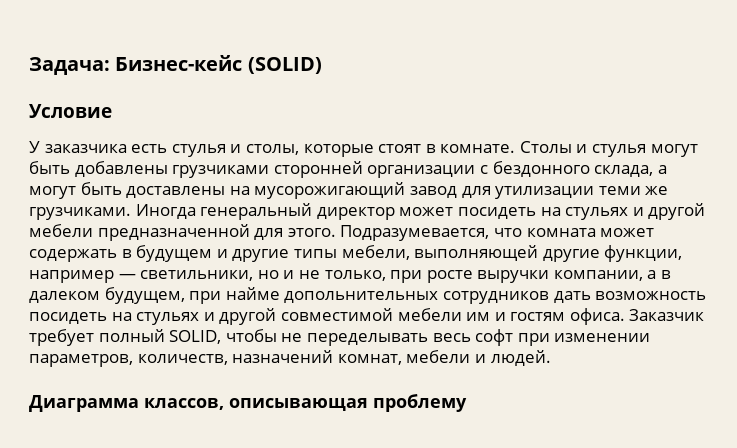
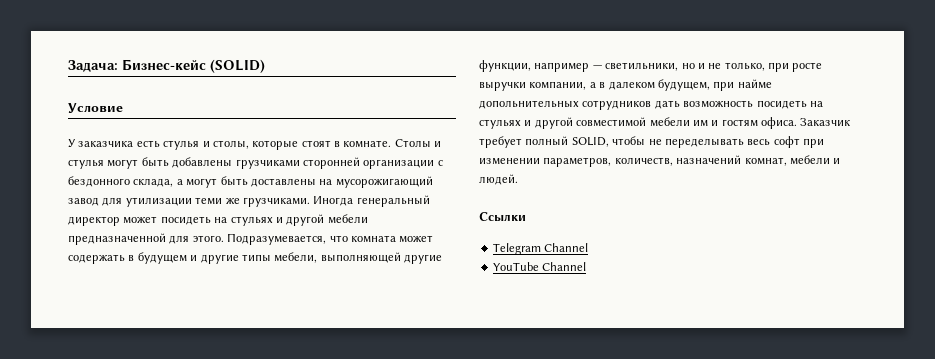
- Диаграмма классов, описывающая проблему
+ Ссылки
+ Telegram Channel
+ YouTube Channel

